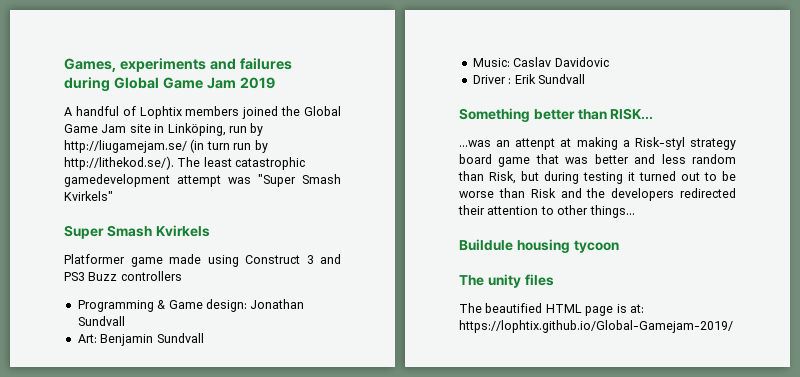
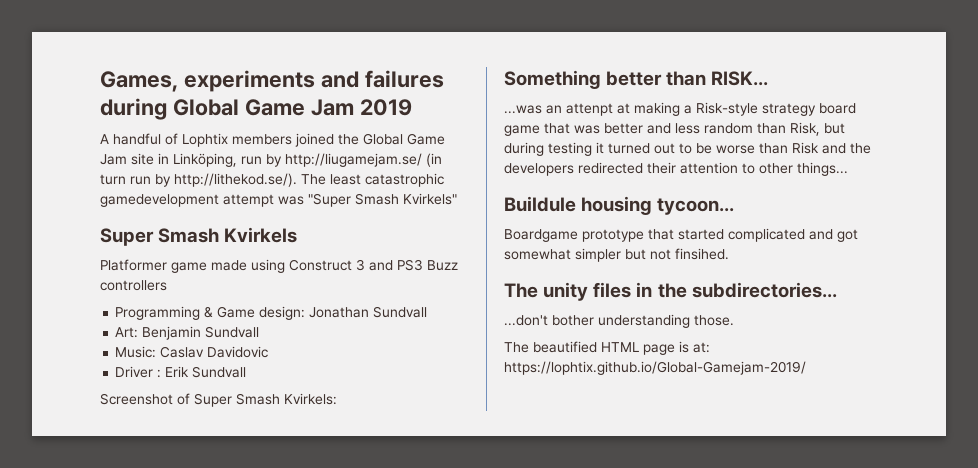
+ Screenshot of Super Smash Kvirkels:
- ...was an attenpt at making a Risk-styl strategy board game that was better and less random than Risk, but during testing it turned out to be worse than Risk and the developers redirected their attention to other things...
+ ...was an attenpt at making a Risk-style strategy board game that was better and less random than Risk, but during testing it turned out to be worse than Risk and the developers redirected their attention to other things...
- Buildule housing tycoon
- The unity files
+ Buildule housing tycoon...
+ Boardgame prototype that started complicated and got somewhat simpler but not finsihed.
+ The unity files in the subdirectories...
+ ...don't bother understanding those.

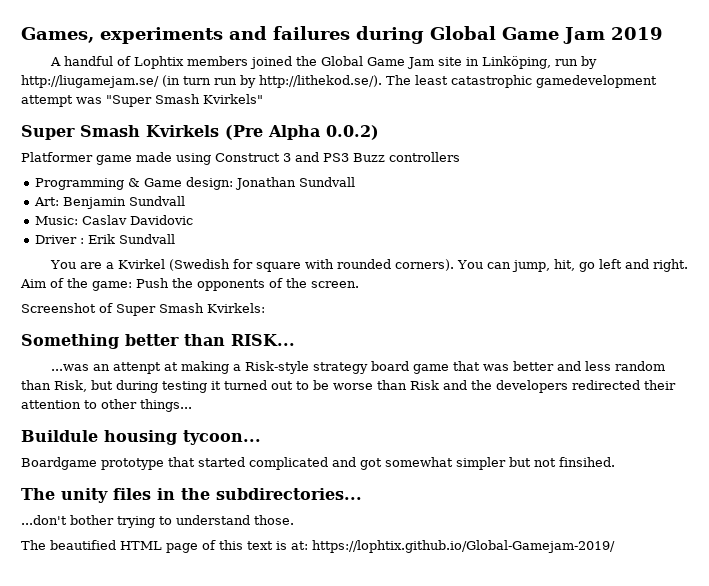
- Super Smash Kvirkels
+ Super Smash Kvirkels (Pre Alpha 0.0.2)
+ You are a Kvirkel (Swedish for square with rounded corners). You can jump, hit, go left and right. Aim of the game: Push the opponents of the screen.
- ...don't bother understanding those.
+ ...don't bother trying to understand those.
- The beautified HTML page is at: https://lophtix.github.io/Global-Gamejam-2019/
+ The beautified HTML page of this text is at: https://lophtix.github.io/Global-Gamejam-2019/

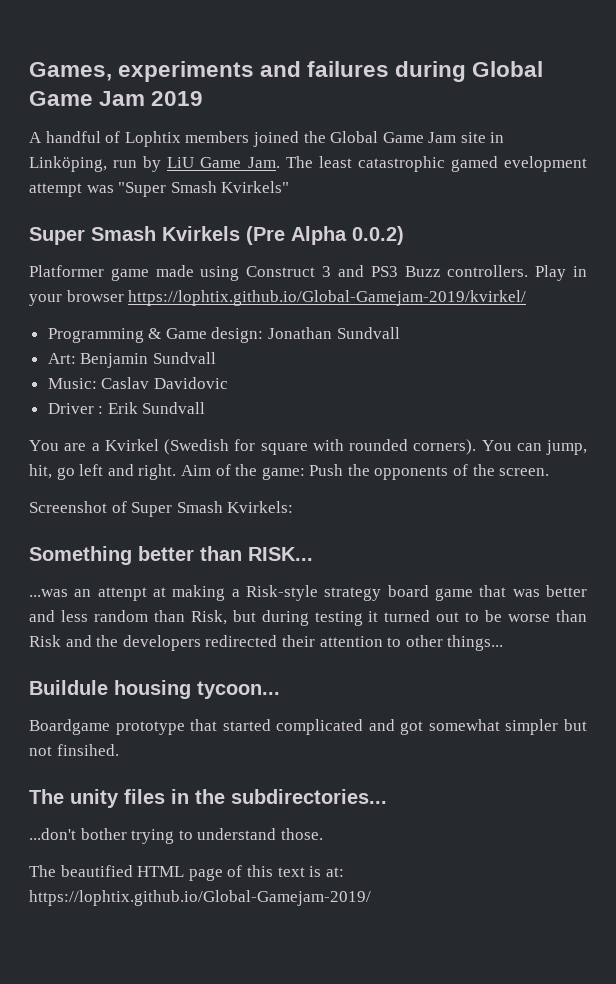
- A handful of Lophtix members joined the Global Game Jam site in Linköping, run by http://liugamejam.se/ (in turn run by http://lithekod.se/). The least catastrophic gamedevelopment attempt was "Super Smash Kvirkels"
+ A handful of Lophtix members joined the Global Game Jam site in Linköping, run by LiU Game Jam. The least catastrophic gamed evelopment attempt was "Super Smash Kvirkels"
- Platformer game made using Construct 3 and PS3 Buzz controllers
+ Platformer game made using Construct 3 and PS3 Buzz controllers. Play in your browser https://lophtix.github.io/Global-Gamejam-2019/kvirkel/

